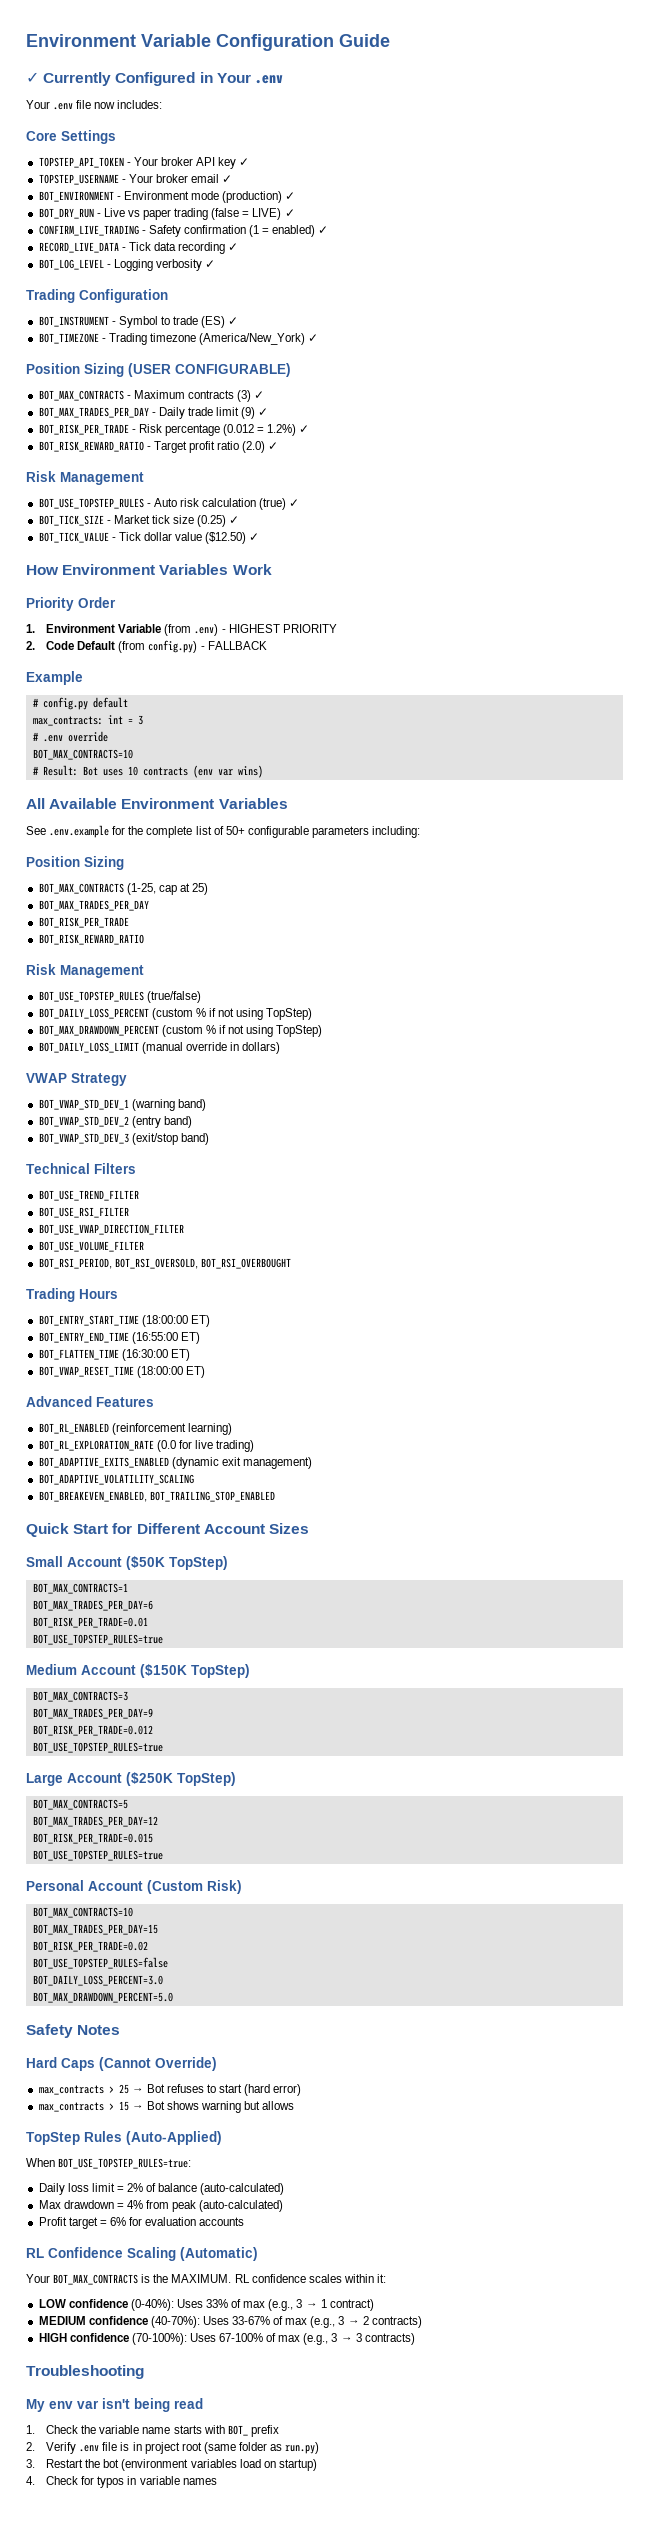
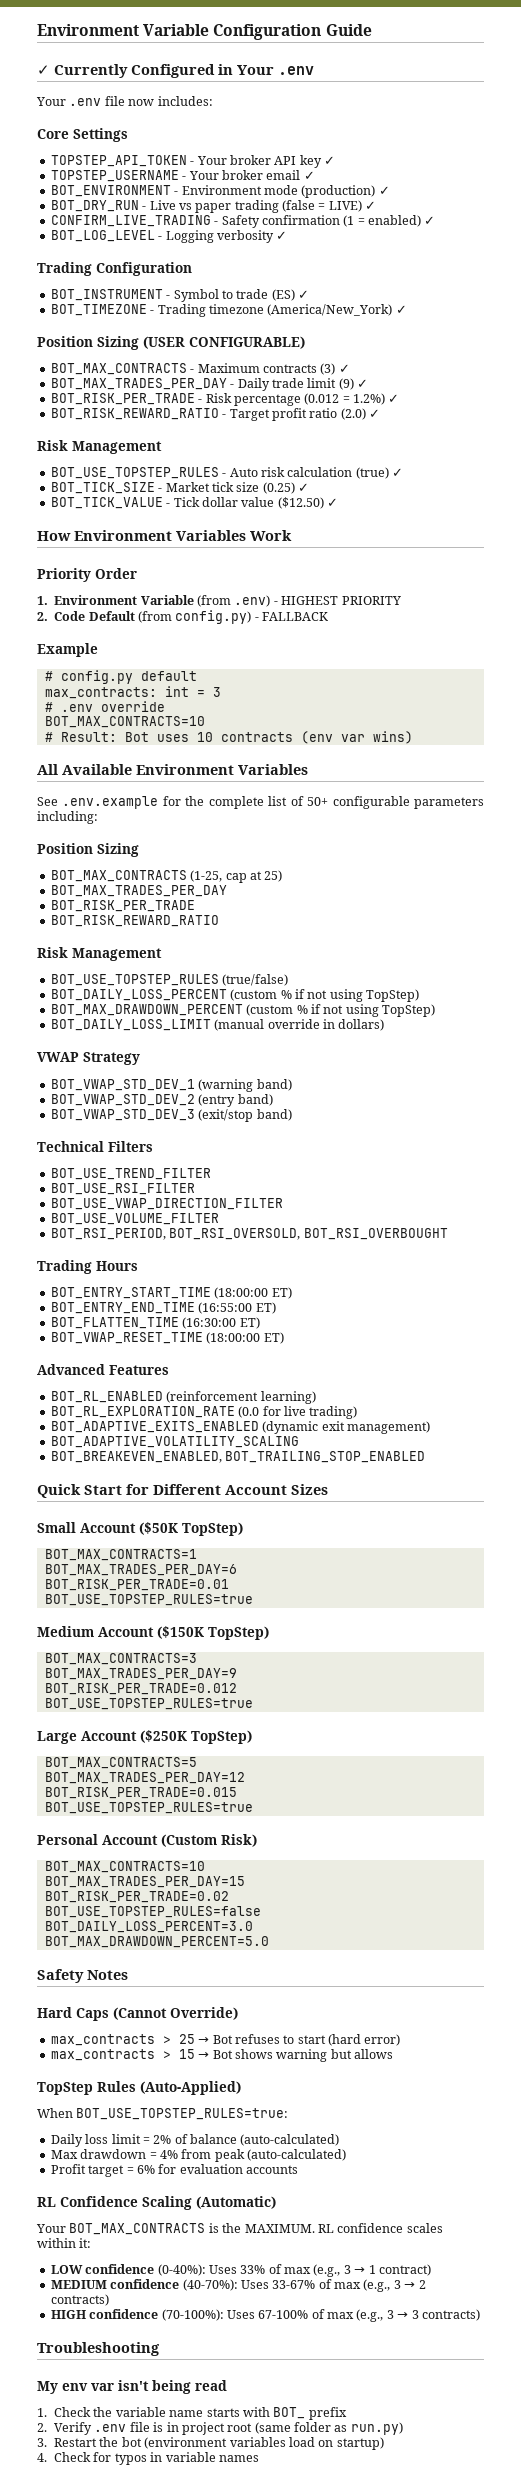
- RECORD_LIVE_DATA - Tick data recording ✓

